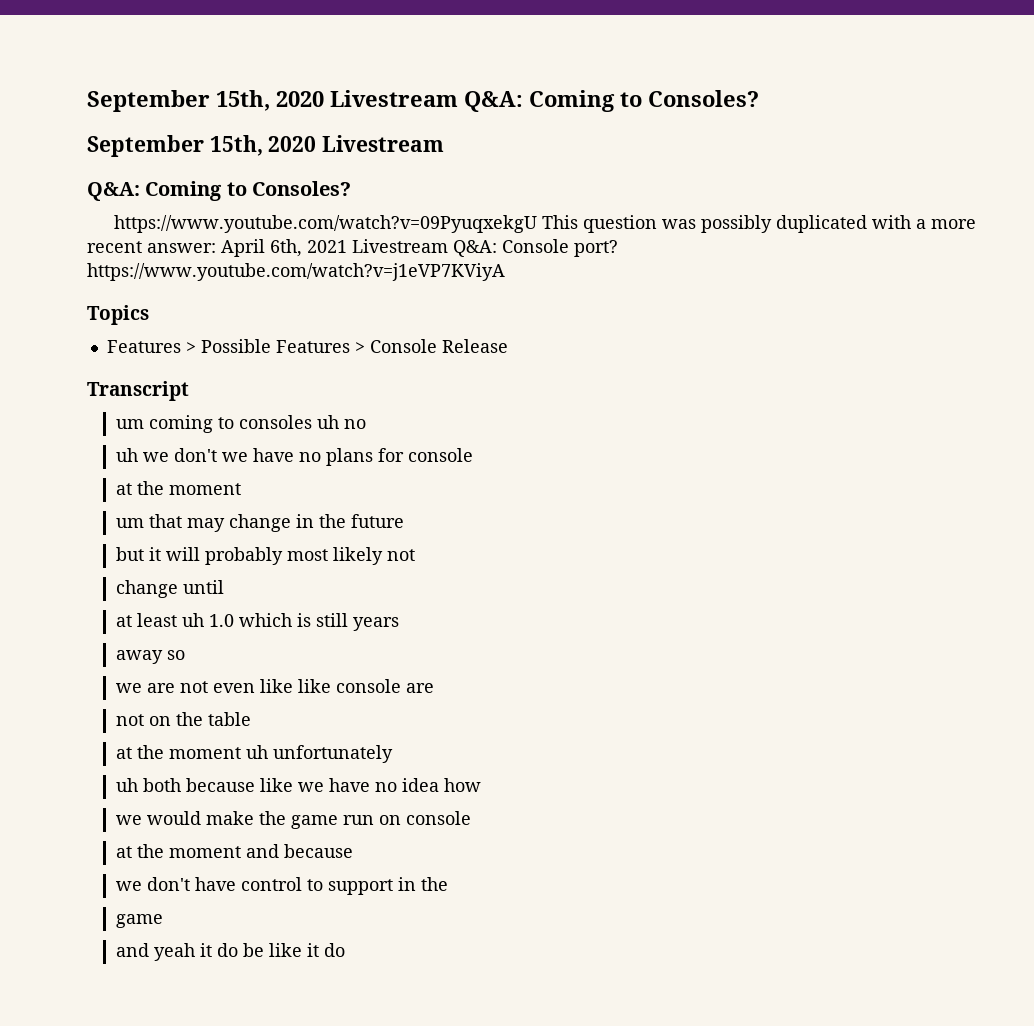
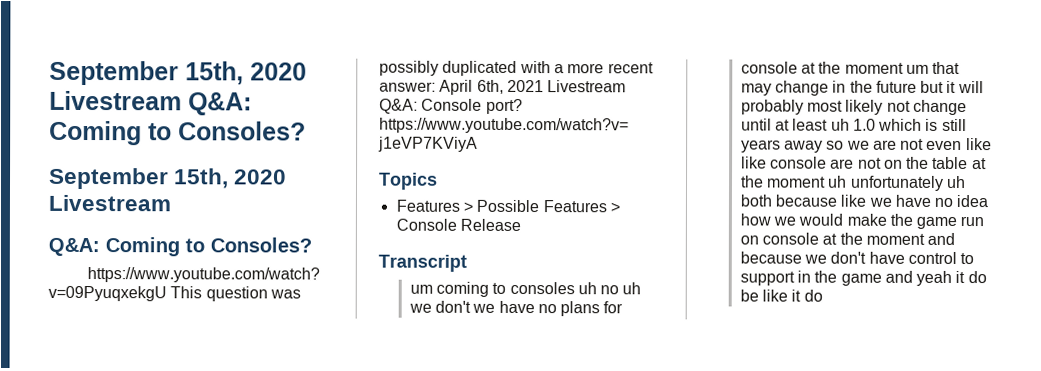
- um coming to consoles uh no
- uh we don't we have no plans for console
- at the moment
- um that may change in the future
- but it will probably most likely not
- change until
- at least uh 1.0 which is still years
- away so
- we are not even like like console are
- not on the table
- at the moment uh unfortunately
- uh both because like we have no idea how
- we would make the game run on console
- at the moment and because
- we don't have control to support in the
- game
- and yeah it do be like it do
+ um coming to consoles uh no uh we don't we have no plans for console at the moment um that may change in the future but it will probably most likely not change until at least uh 1.0 which is still years away so we are not even like like console are not on the table at the moment uh unfortunately uh both because like we have no idea how we would make the game run on console at the moment and because we don't have control to support in the game and yeah it do be like it do

